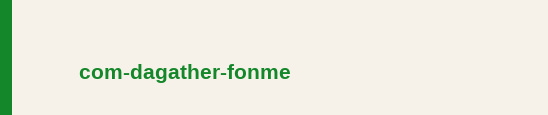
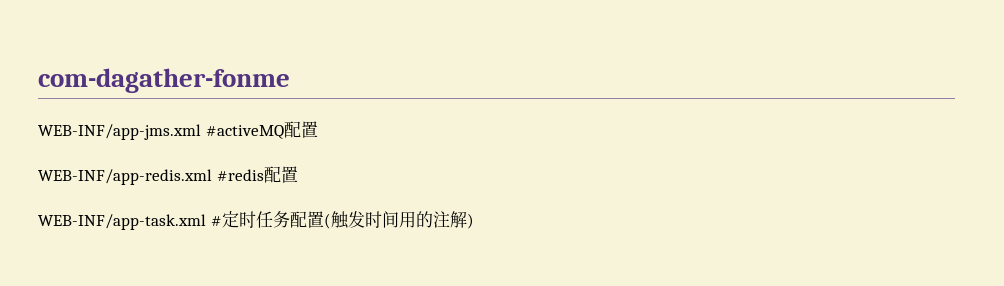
+ WEB-INF/app-jms.xml #activeMQ配置
+ WEB-INF/app-redis.xml #redis配置
+ WEB-INF/app-task.xml #定时任务配置(触发时间用的注解)

